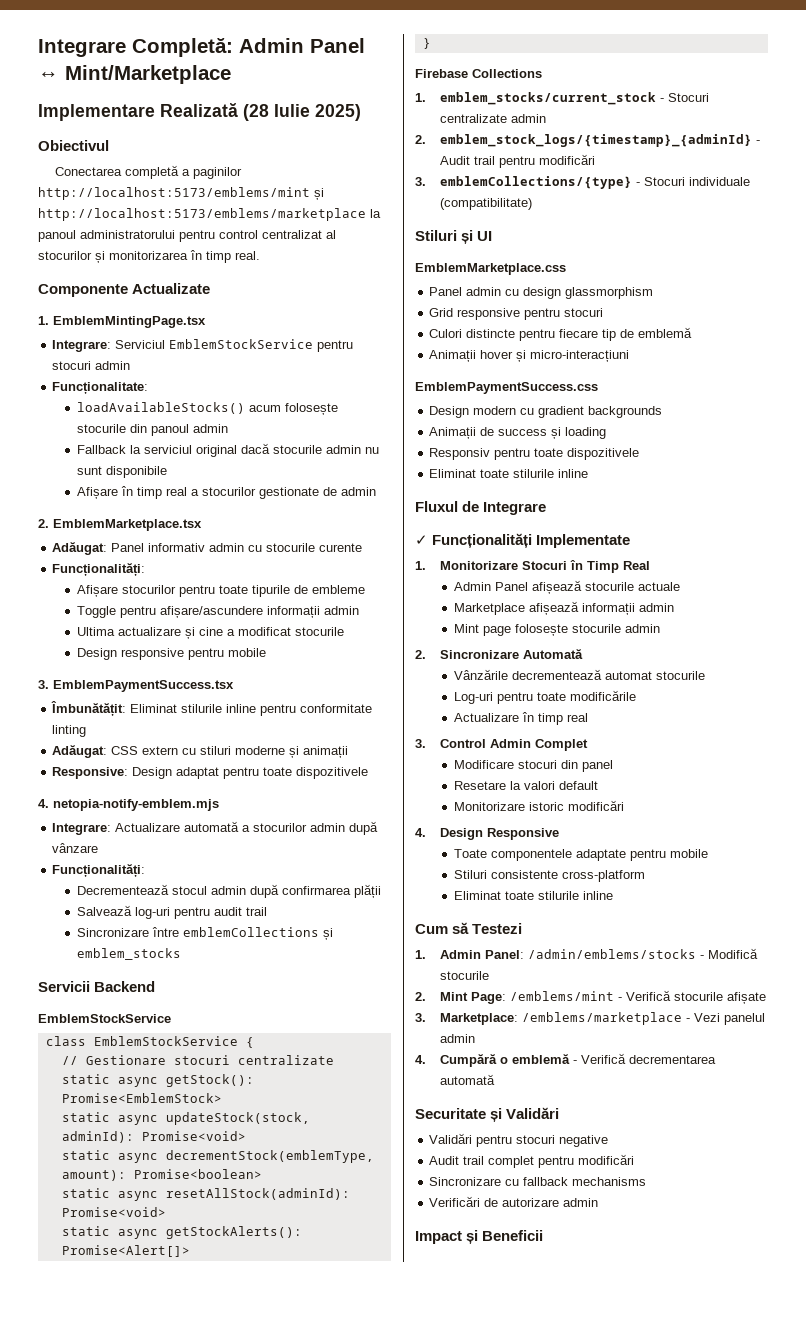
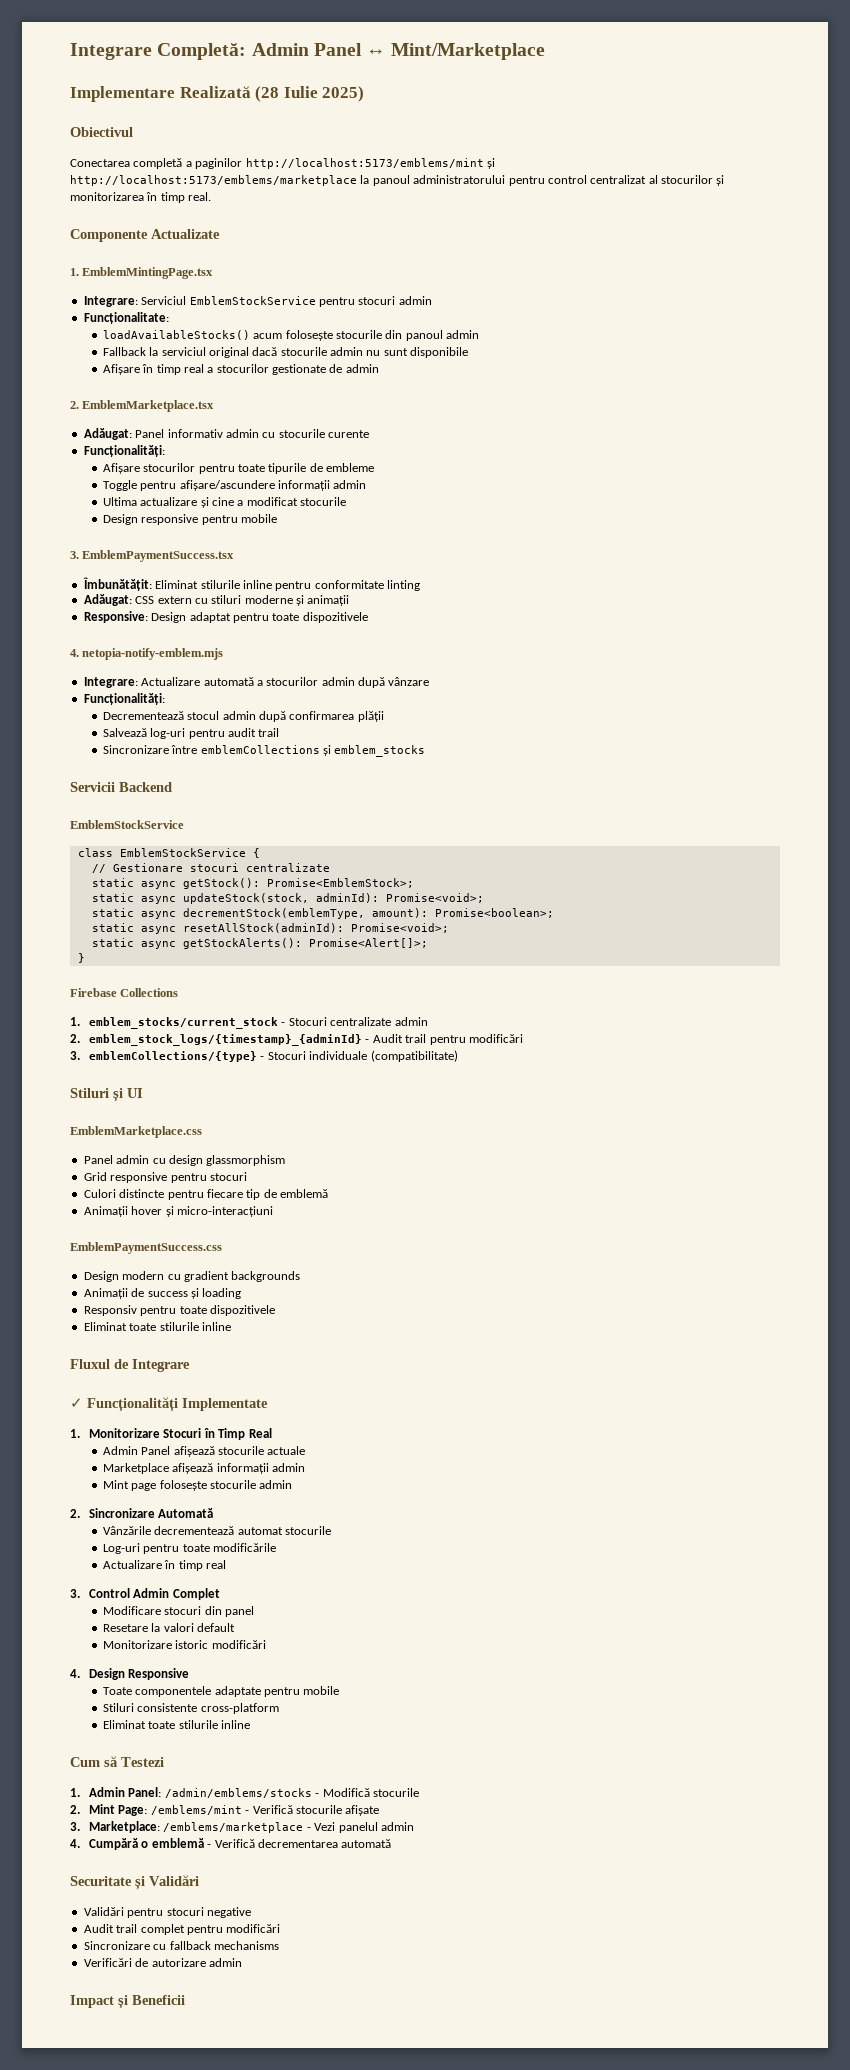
- static async getStock(): Promise<EmblemStock>
+ static async getStock(): Promise<EmblemStock>;
- static async updateStock(stock, adminId): Promise<void>
+ static async updateStock(stock, adminId): Promise<void>;
- static async decrementStock(emblemType, amount): Promise<boolean>
+ static async decrementStock(emblemType, amount): Promise<boolean>;
- static async resetAllStock(adminId): Promise<void>
+ static async resetAllStock(adminId): Promise<void>;
- static async getStockAlerts(): Promise<Alert[]>
+ static async getStockAlerts(): Promise<Alert[]>;

